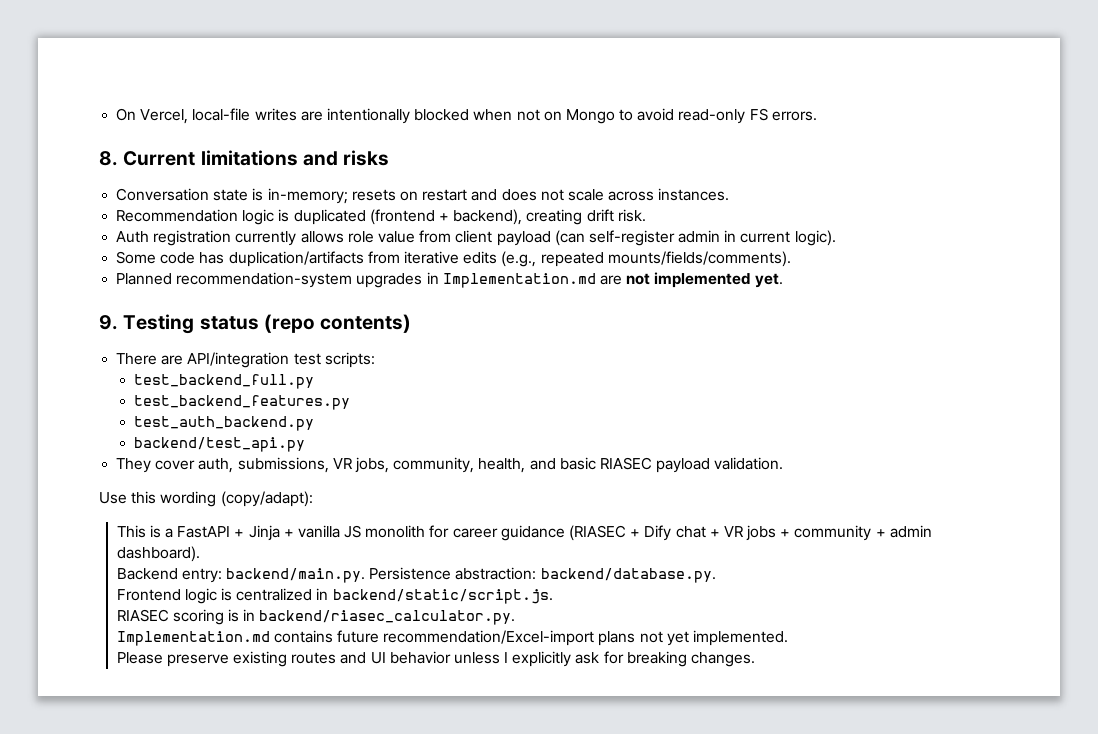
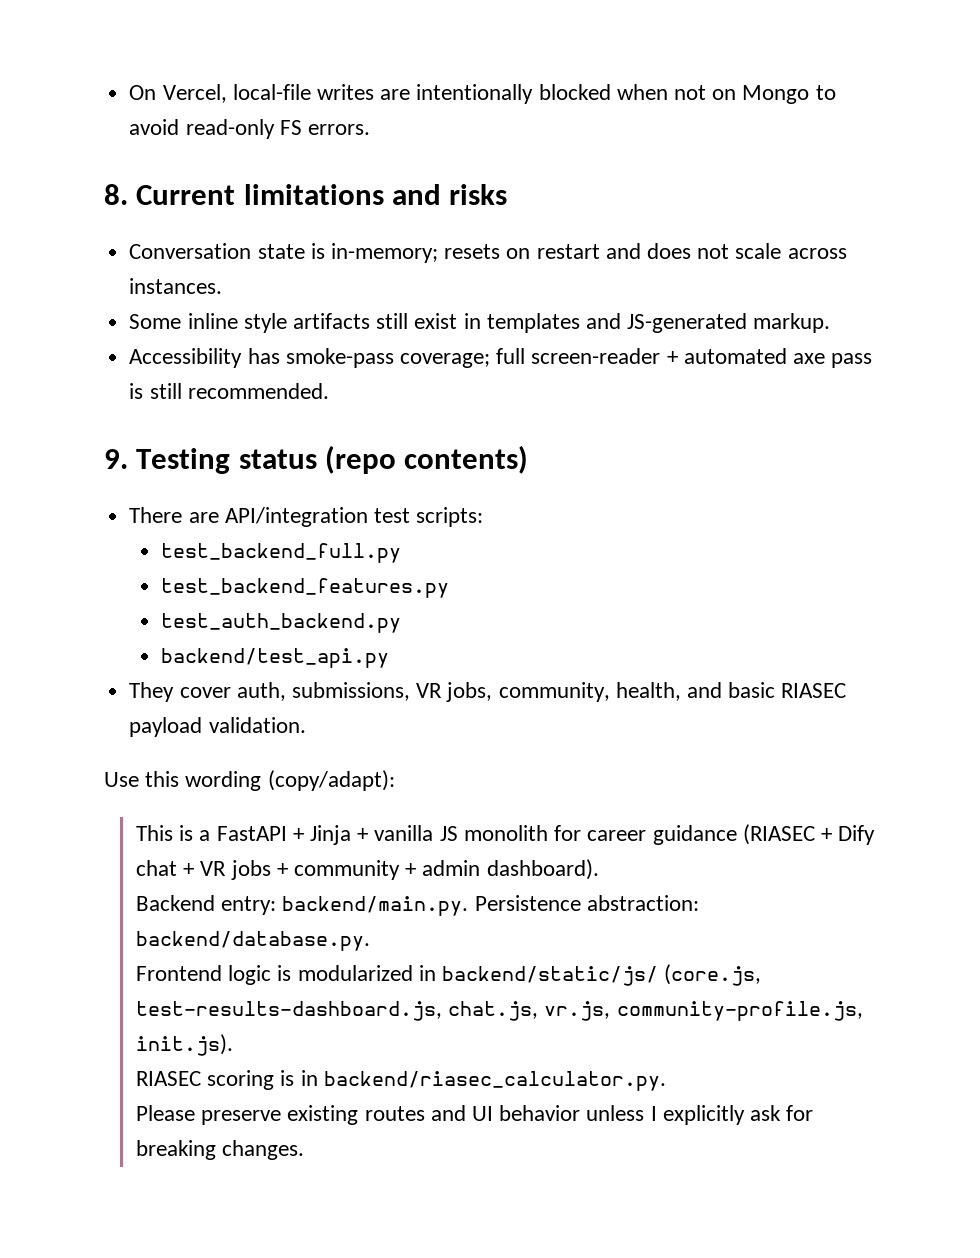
- Recommendation logic is duplicated (frontend + backend), creating drift risk.
- Auth registration currently allows role value from client payload (can self-register admin in current logic).
- Some code has duplication/artifacts from iterative edits (e.g., repeated mounts/fields/comments).
- Planned recommendation-system upgrades in Implementation.md are not implemented yet.
+ Some inline style artifacts still exist in templates and JS-generated markup.
+ Accessibility has smoke-pass coverage; full screen-reader + automated axe pass is still recommended.
- Frontend logic is centralized in backend/static/script.js.
+ Frontend logic is modularized in backend/static/js/ (core.js, test-results-dashboard.js, chat.js, vr.js, community-profile.js, init.js).
- Implementation.md contains future recommendation/Excel-import plans not yet implemented.

